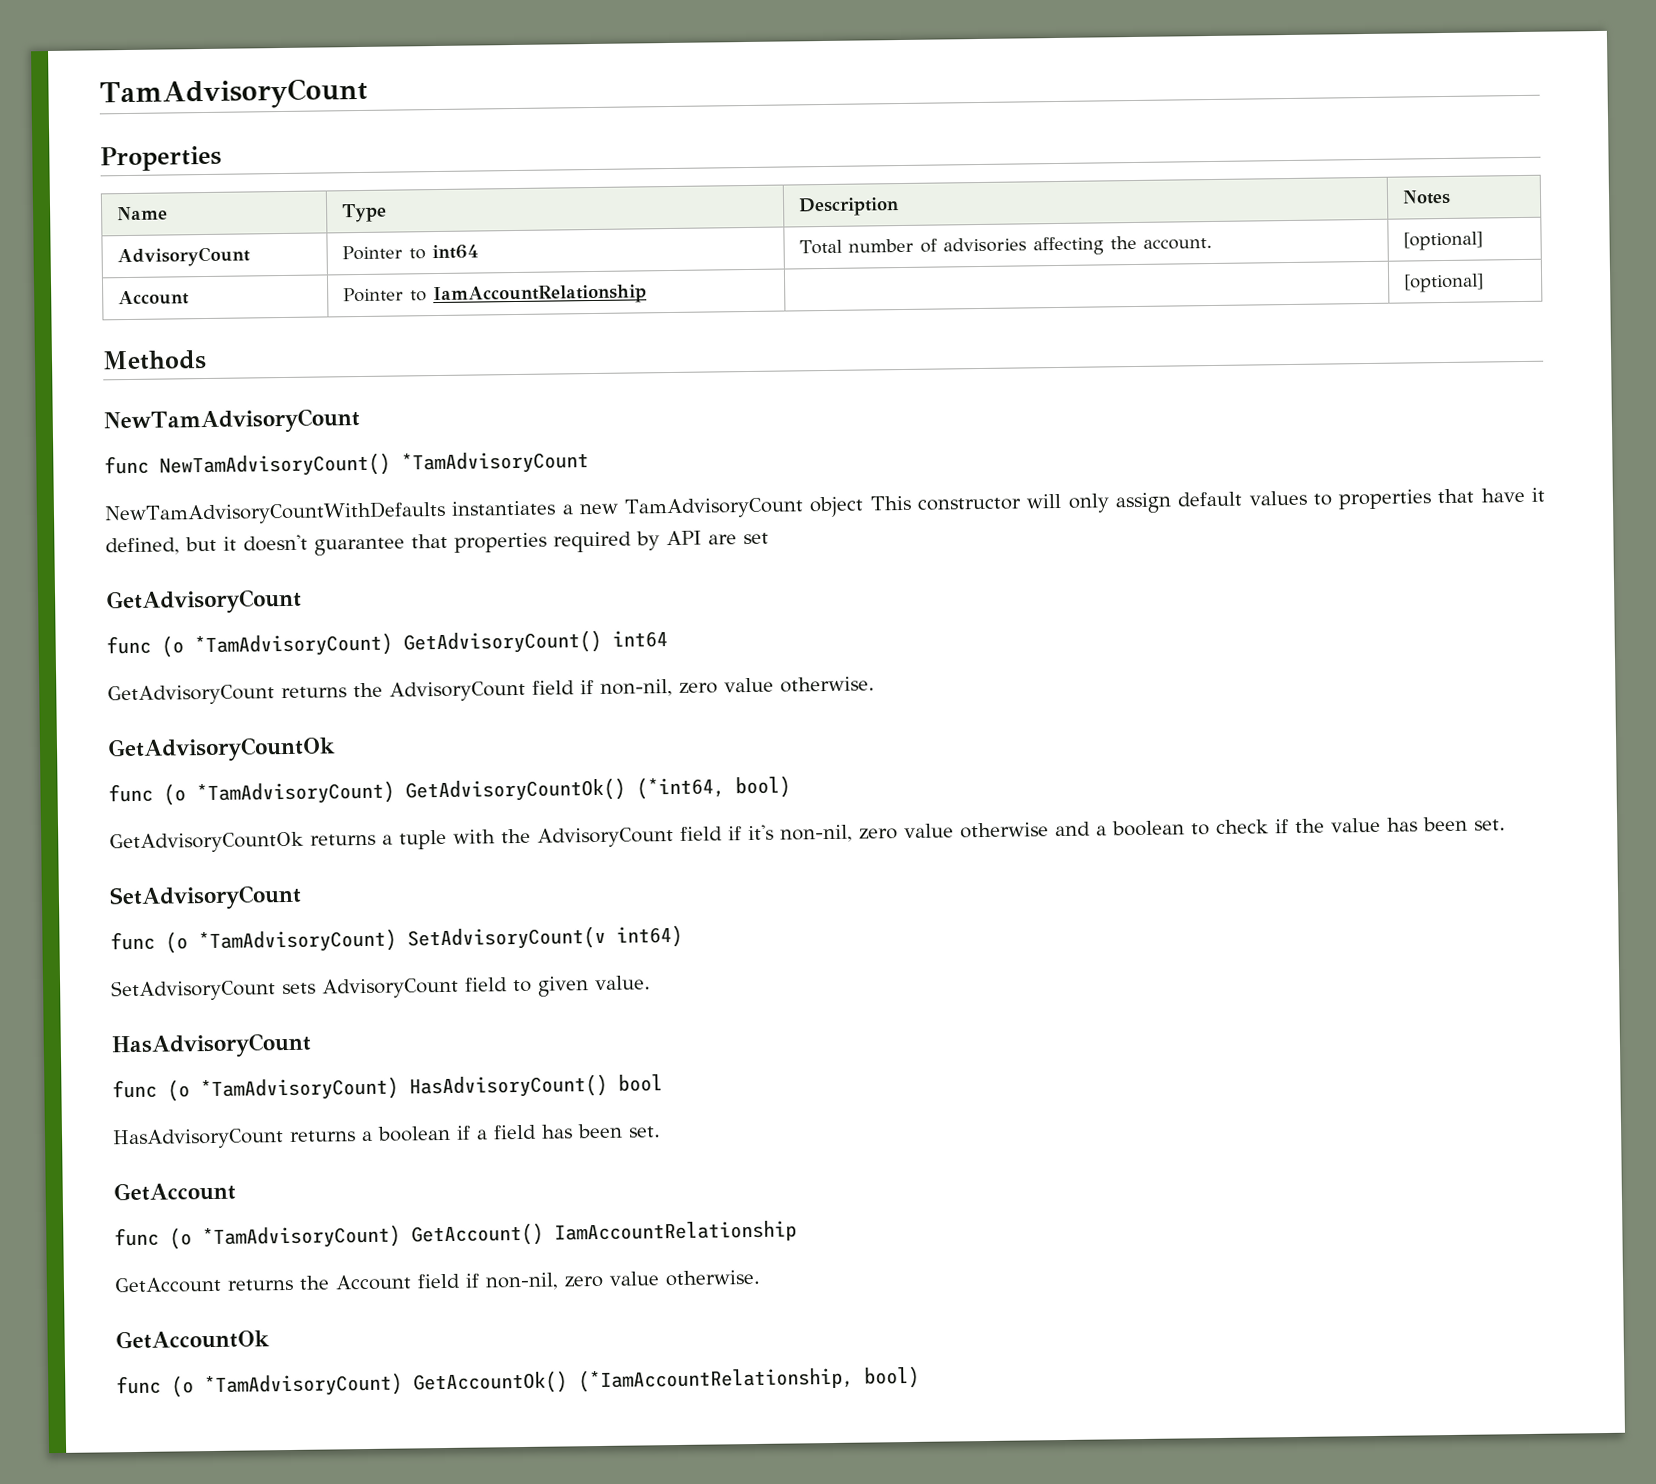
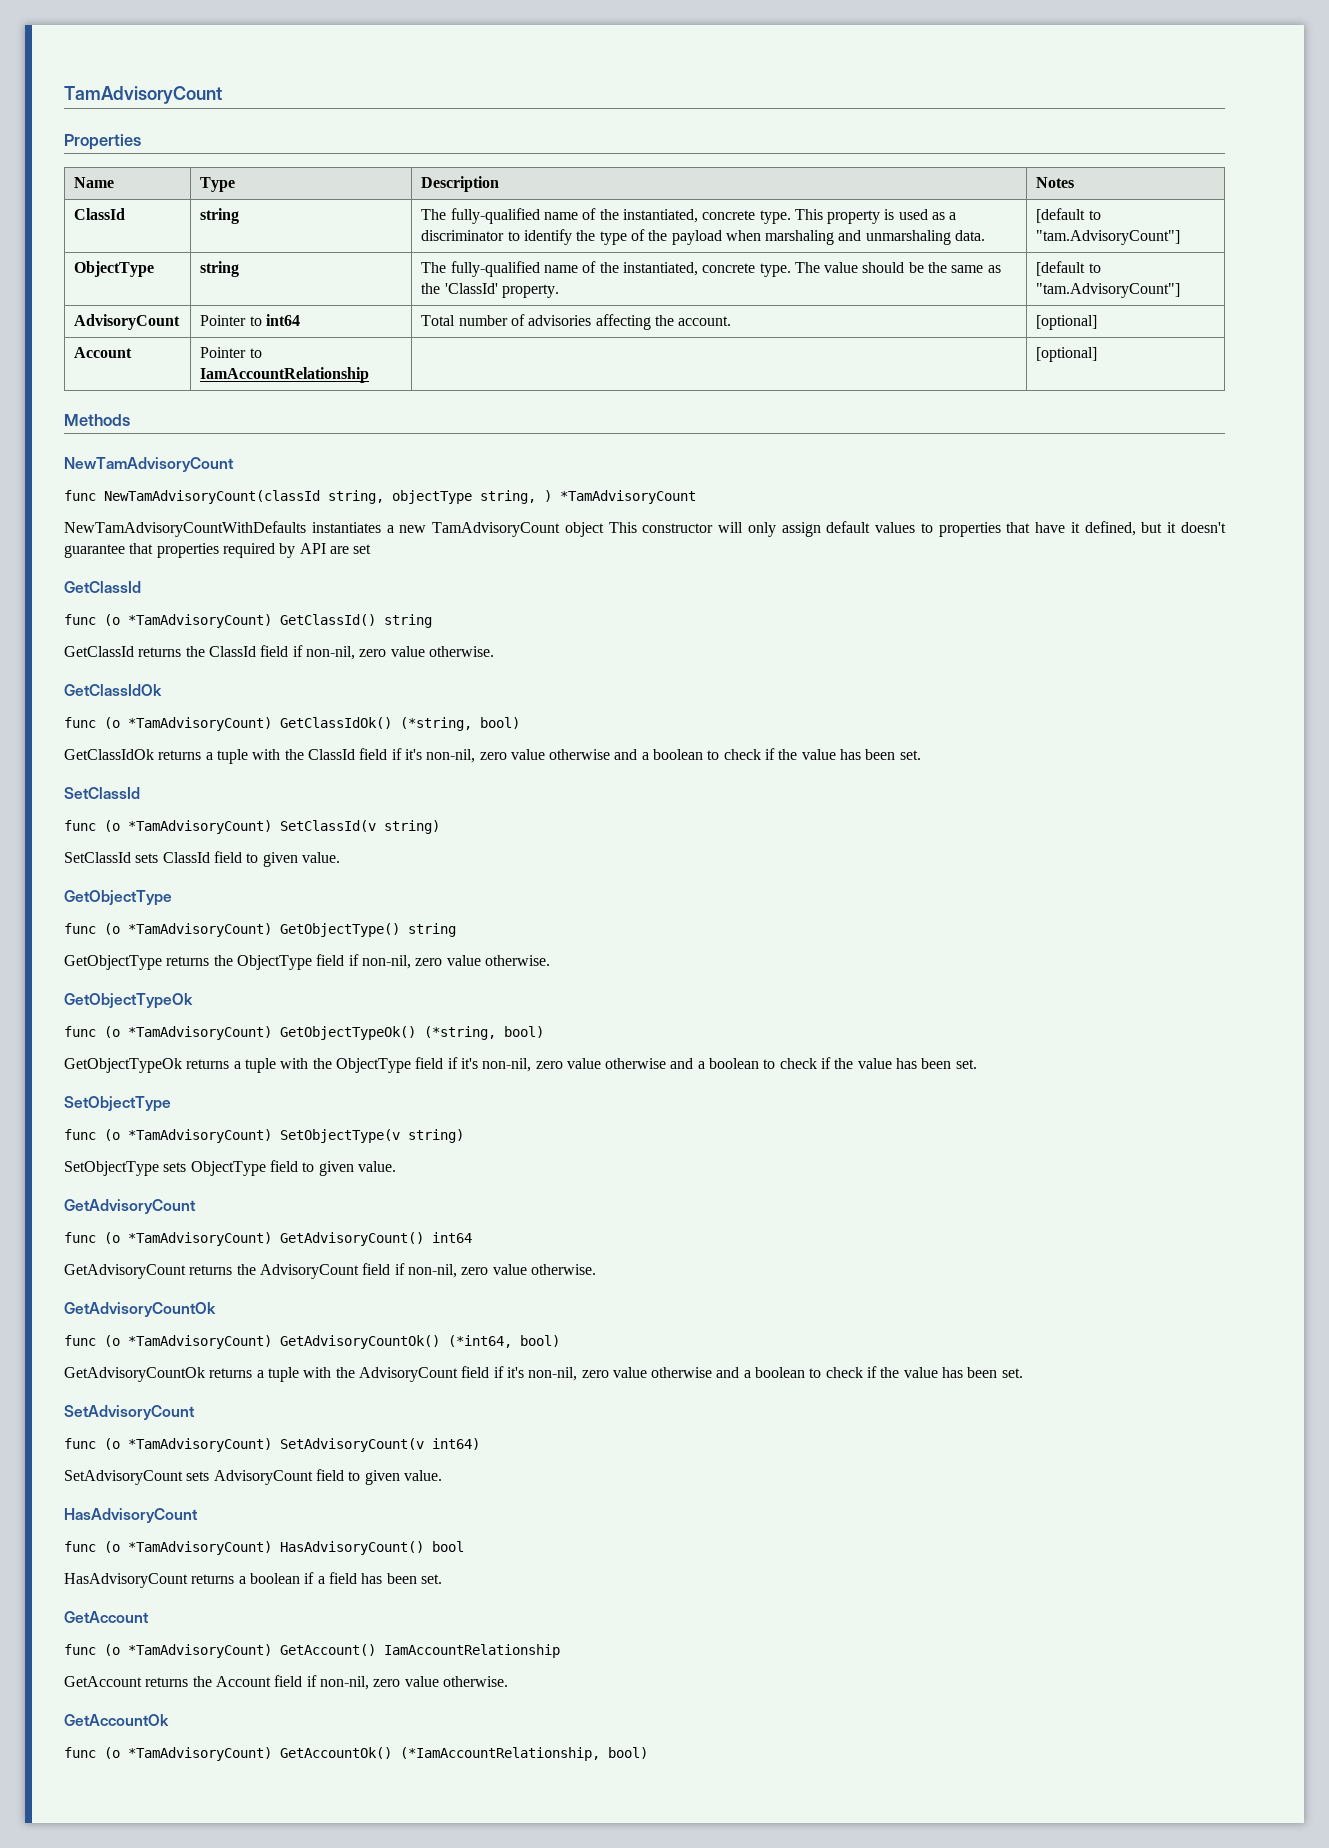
+ ClassId | string | The fully-qualified name of the instantiated, concrete type. This property is used as a discriminator to identify the type of the payload when marshaling and unmarshaling data. | [default to "tam.AdvisoryCount"]
+ ObjectType | string | The fully-qualified name of the instantiated, concrete type. The value should be the same as the 'ClassId' property. | [default to "tam.AdvisoryCount"]
- func NewTamAdvisoryCount() *TamAdvisoryCount
+ func NewTamAdvisoryCount(classId string, objectType string, ) *TamAdvisoryCount
  NewTamAdvisoryCountWithDefaults instantiates a new TamAdvisoryCount object This constructor will only assign default values to properties that have it defined, but it doesn't guarantee that properties required by API are set
+ GetClassId
+ func (o *TamAdvisoryCount) GetClassId() string
+ GetClassId returns the ClassId field if non-nil, zero value otherwise.
+ GetClassIdOk
+ func (o *TamAdvisoryCount) GetClassIdOk() (*string, bool)
+ GetClassIdOk returns a tuple with the ClassId field if it's non-nil, zero value otherwise and a boolean to check if the value has been set.
+ SetClassId
+ func (o *TamAdvisoryCount) SetClassId(v string)
+ SetClassId sets ClassId field to given value.
+ GetObjectType
+ func (o *TamAdvisoryCount) GetObjectType() string
+ GetObjectType returns the ObjectType field if non-nil, zero value otherwise.
+ GetObjectTypeOk
+ func (o *TamAdvisoryCount) GetObjectTypeOk() (*string, bool)
+ GetObjectTypeOk returns a tuple with the ObjectType field if it's non-nil, zero value otherwise and a boolean to check if the value has been set.
+ SetObjectType
+ func (o *TamAdvisoryCount) SetObjectType(v string)
+ SetObjectType sets ObjectType field to given value.

